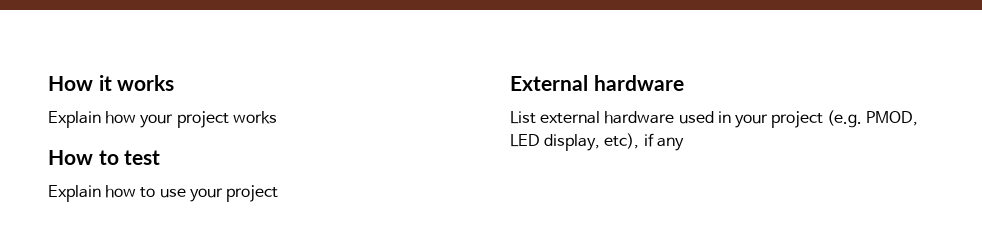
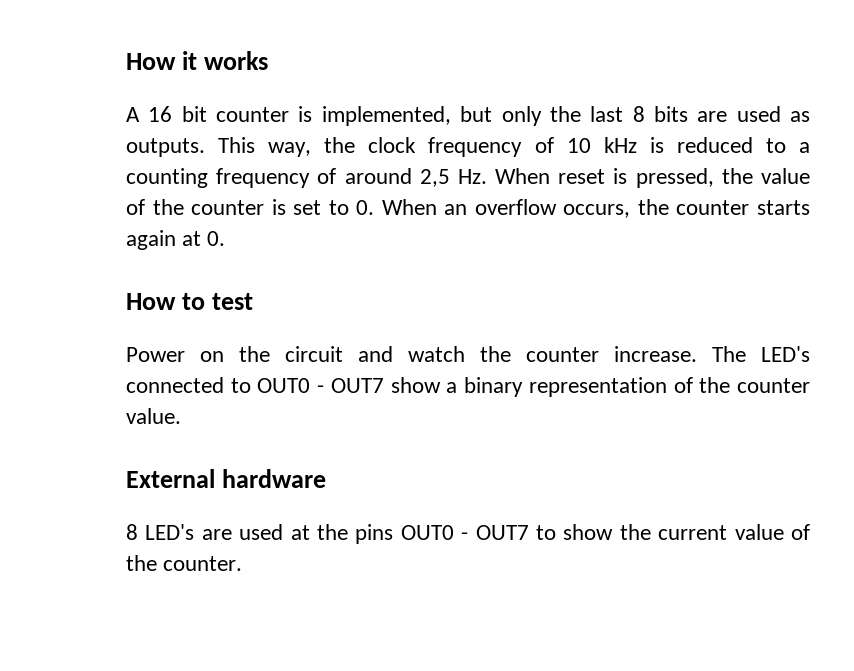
- Explain how your project works
+ A 16 bit counter is implemented, but only the last 8 bits are used as outputs. This way, the clock frequency of 10 kHz is reduced to a counting frequency of around 2,5 Hz. When reset is pressed, the value of the counter is set to 0. When an overflow occurs, the counter starts again at 0.
  How to test
- Explain how to use your project
+ Power on the circuit and watch the counter increase. The LED's connected to OUT0 - OUT7 show a binary representation of the counter value.
  External hardware
- List external hardware used in your project (e.g. PMOD, LED display, etc), if any
+ 8 LED's are used at the pins OUT0 - OUT7 to show the current value of the counter.

